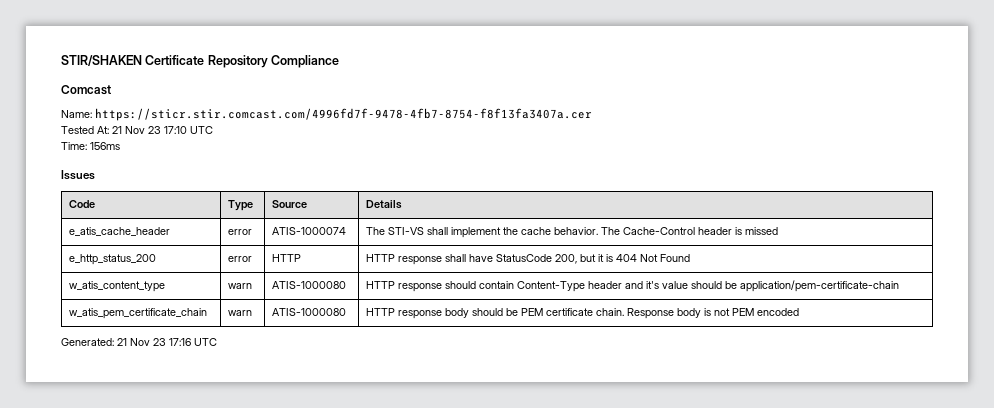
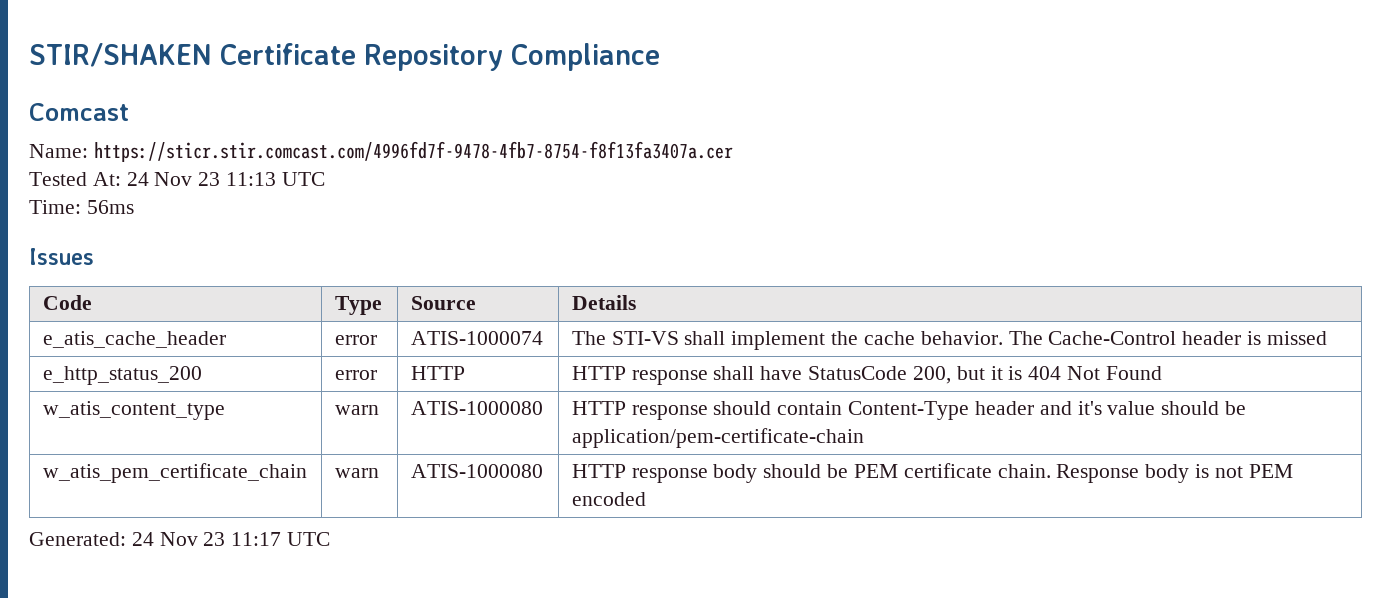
- Tested At: 21 Nov 23 17:10 UTC
+ Tested At: 24 Nov 23 11:13 UTC
- Time: 156ms
+ Time: 56ms
- Generated: 21 Nov 23 17:16 UTC
+ Generated: 24 Nov 23 11:17 UTC

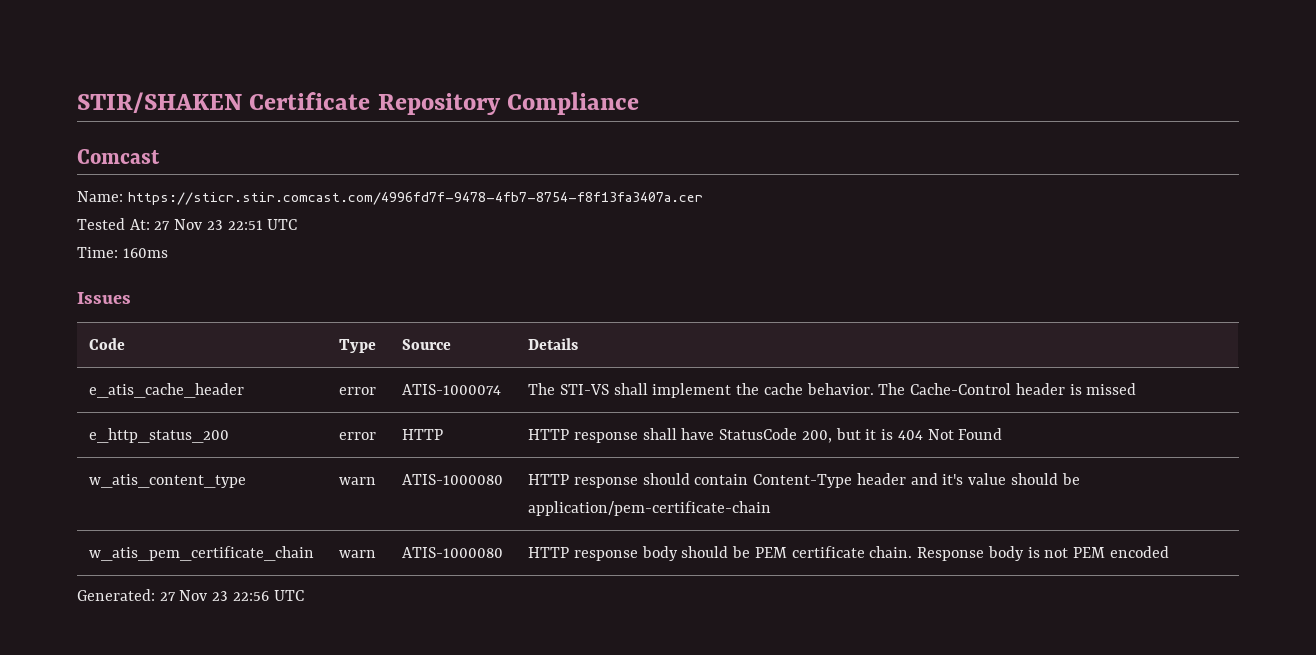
- Tested At: 24 Nov 23 11:13 UTC
+ Tested At: 27 Nov 23 22:51 UTC
- Time: 56ms
+ Time: 160ms
- Generated: 24 Nov 23 11:17 UTC
+ Generated: 27 Nov 23 22:56 UTC

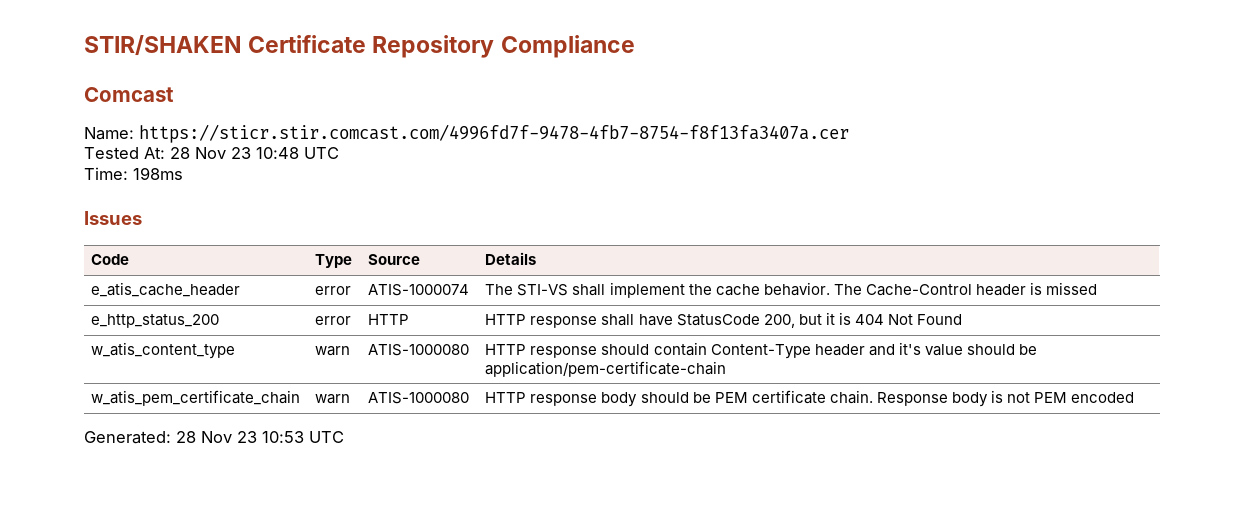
- Tested At: 27 Nov 23 22:51 UTC
+ Tested At: 28 Nov 23 10:48 UTC
- Time: 160ms
+ Time: 198ms
- Generated: 27 Nov 23 22:56 UTC
+ Generated: 28 Nov 23 10:53 UTC

